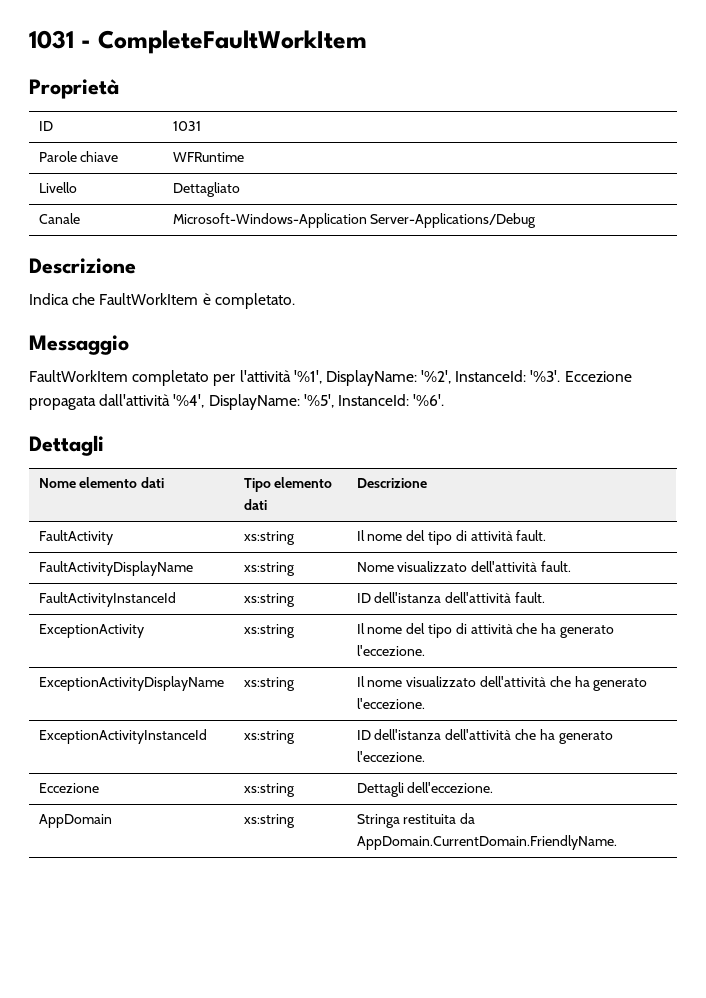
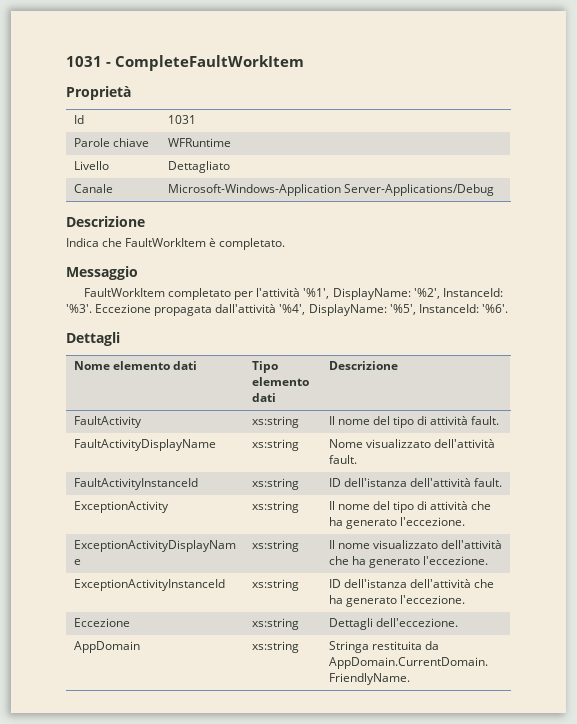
- ID | 1031
+ Id | 1031

